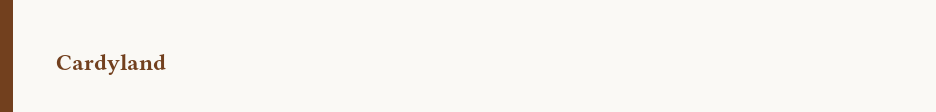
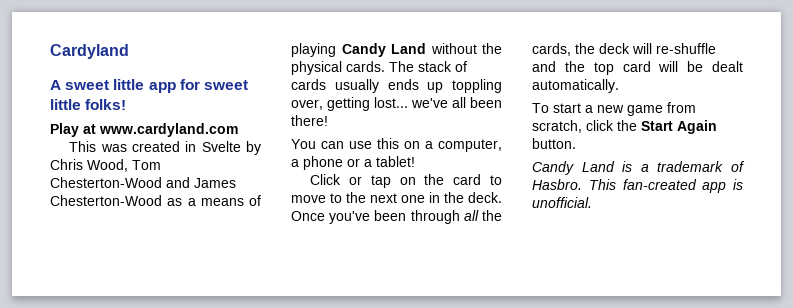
+ A sweet little app for sweet little folks!
+ Play at www.cardyland.com
+ This was created in Svelte by Chris Wood, Tom Chesterton-Wood and James Chesterton-Wood as a means of playing Candy Land without the physical cards. The stack of cards usually ends up toppling over, getting lost... we've all been there!
+ You can use this on a computer, a phone or a tablet!
+ Click or tap on the card to move to the next one in the deck. Once you've been through all the cards, the deck will re-shuffle and the top card will be dealt automatically.
+ To start a new game from scratch, click the Start Again button.
+ Candy Land is a trademark of Hasbro. This fan-created app is unofficial.

